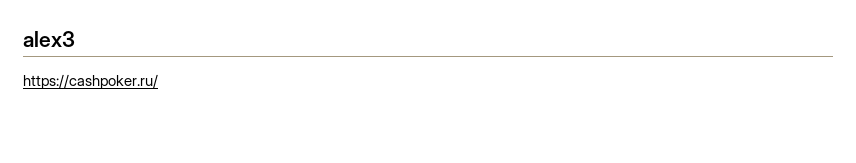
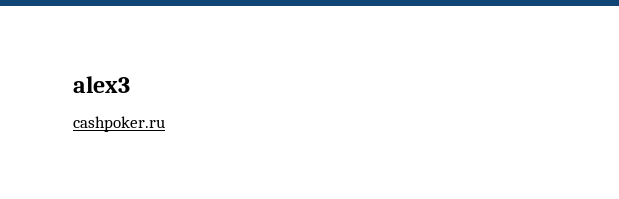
- https://cashpoker.ru/
+ cashpoker.ru

